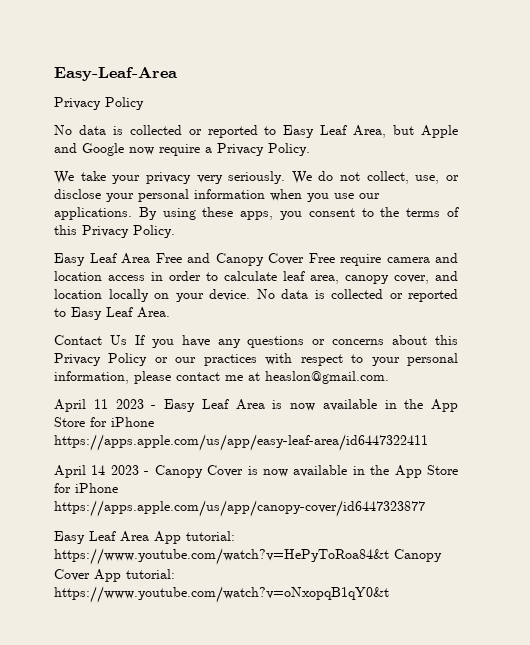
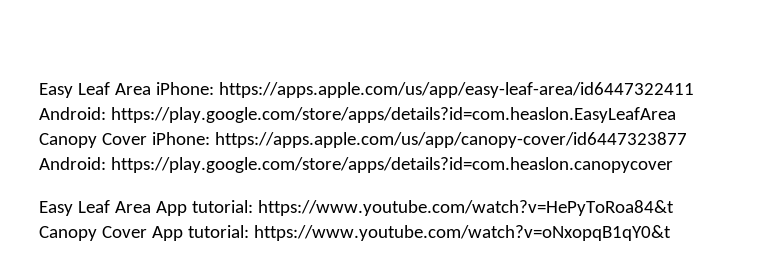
- Easy-Leaf-Area
- Privacy Policy
- No data is collected or reported to Easy Leaf Area, but Apple and Google now require a Privacy Policy.
- We take your privacy very seriously. We do not collect, use, or disclose your personal information when you use our applications. By using these apps, you consent to the terms of this Privacy Policy.
- Easy Leaf Area Free and Canopy Cover Free require camera and location access in order to calculate leaf area, canopy cover, and location locally on your device. No data is collected or reported to Easy Leaf Area.
- Contact Us If you have any questions or concerns about this Privacy Policy or our practices with respect to your personal information, please contact me at heaslon@gmail.com.
- April 11 2023 - Easy Leaf Area is now available in the App Store for iPhone https://apps.apple.com/us/app/easy-leaf-area/id6447322411
- April 14 2023 - Canopy Cover is now available in the App Store for iPhone https://apps.apple.com/us/app/canopy-cover/id6447323877
+ Easy Leaf Area iPhone: https://apps.apple.com/us/app/easy-leaf-area/id6447322411 Android: https://play.google.com/store/apps/details?id=com.heaslon.EasyLeafArea Canopy Cover iPhone: https://apps.apple.com/us/app/canopy-cover/id6447323877 Android: https://play.google.com/store/apps/details?id=com.heaslon.canopycover

